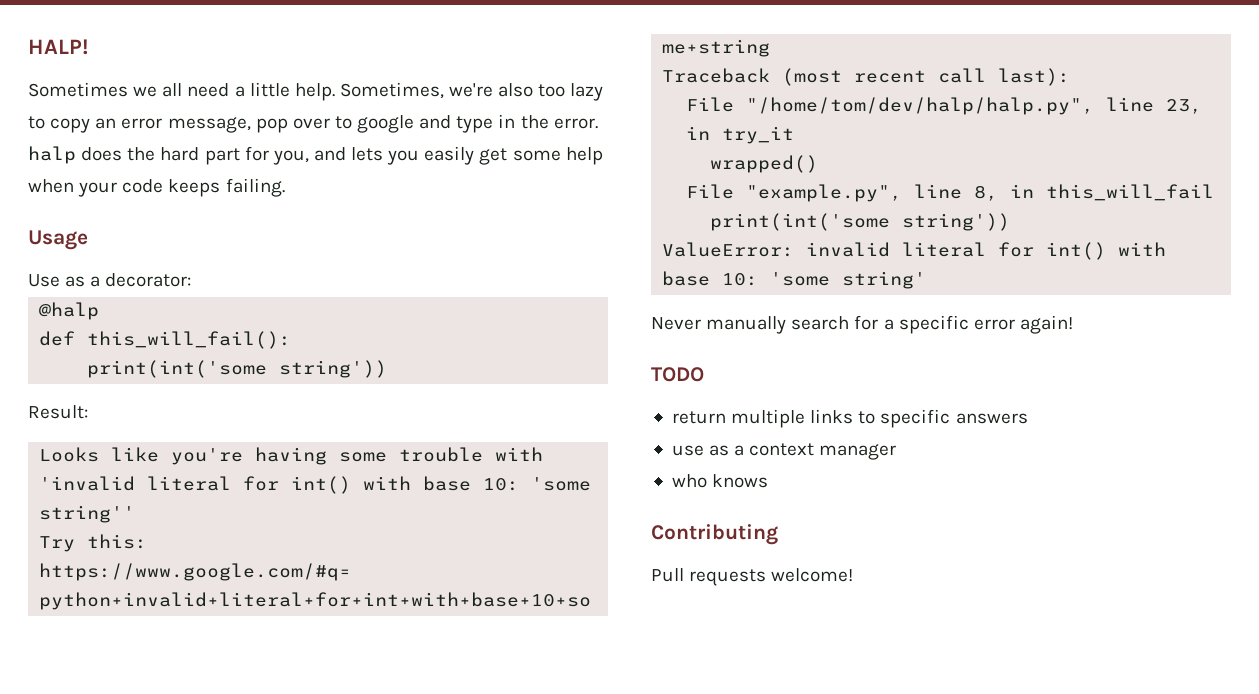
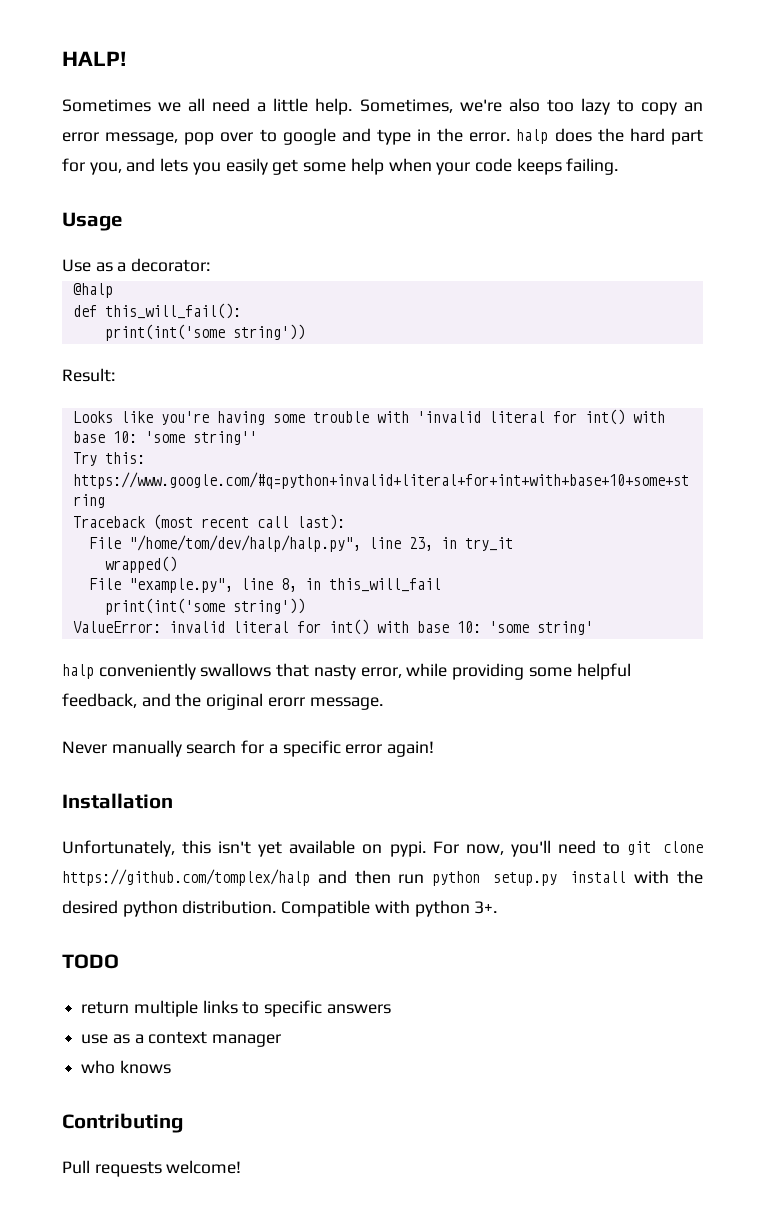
+ halp conveniently swallows that nasty error, while providing some helpful feedback, and the original erorr message.
+ Installation
+ Unfortunately, this isn't yet available on pypi. For now, you'll need to git clone https://github.com/tomplex/halp and then run python setup.py install with the desired python distribution. Compatible with python 3+.

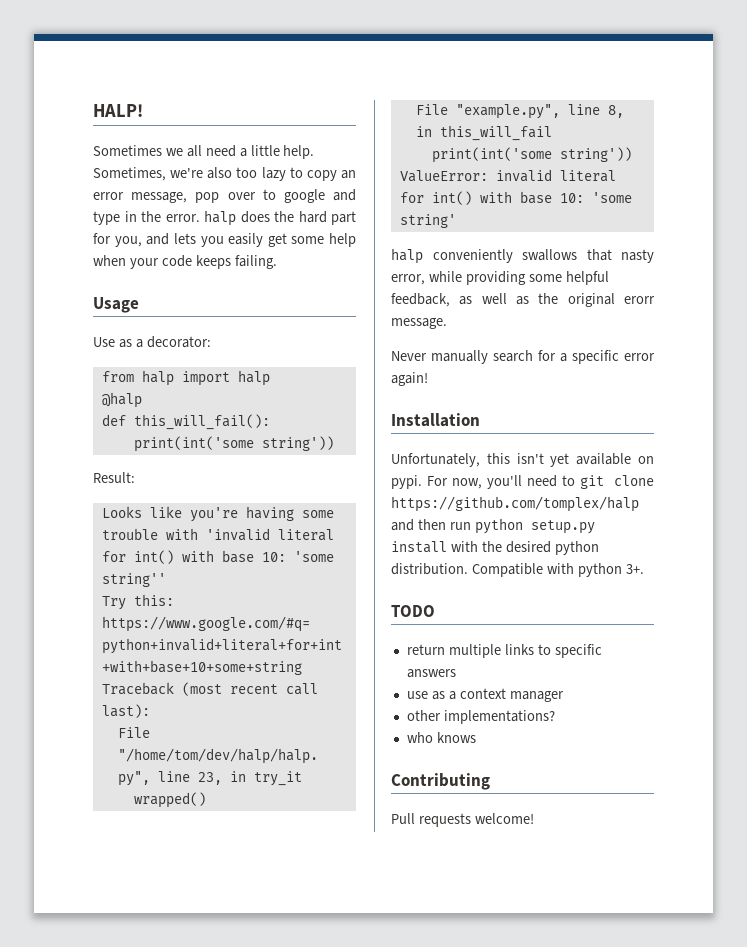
+ from halp import halp
- halp conveniently swallows that nasty error, while providing some helpful feedback, and the original erorr message.
+ halp conveniently swallows that nasty error, while providing some helpful feedback, as well as the original erorr message.
+ other implementations?

